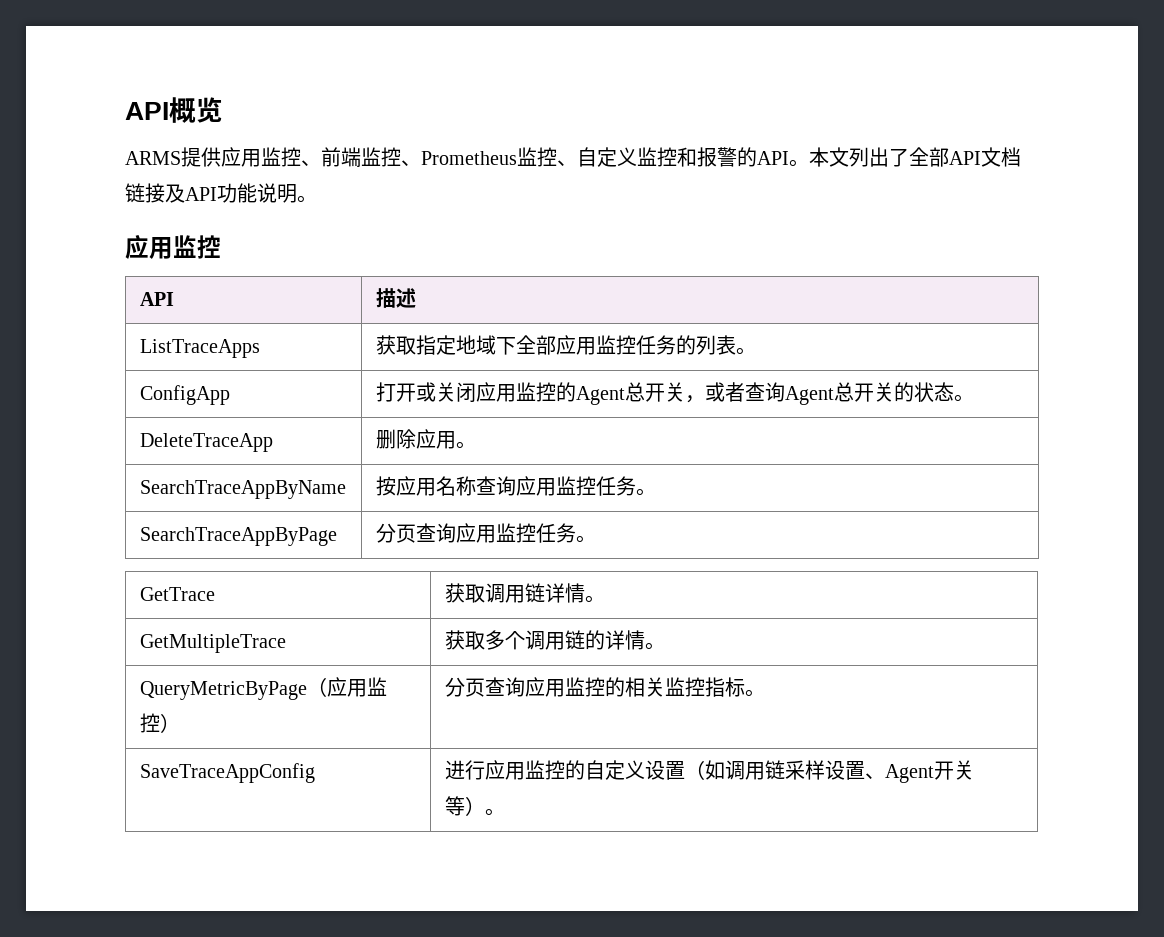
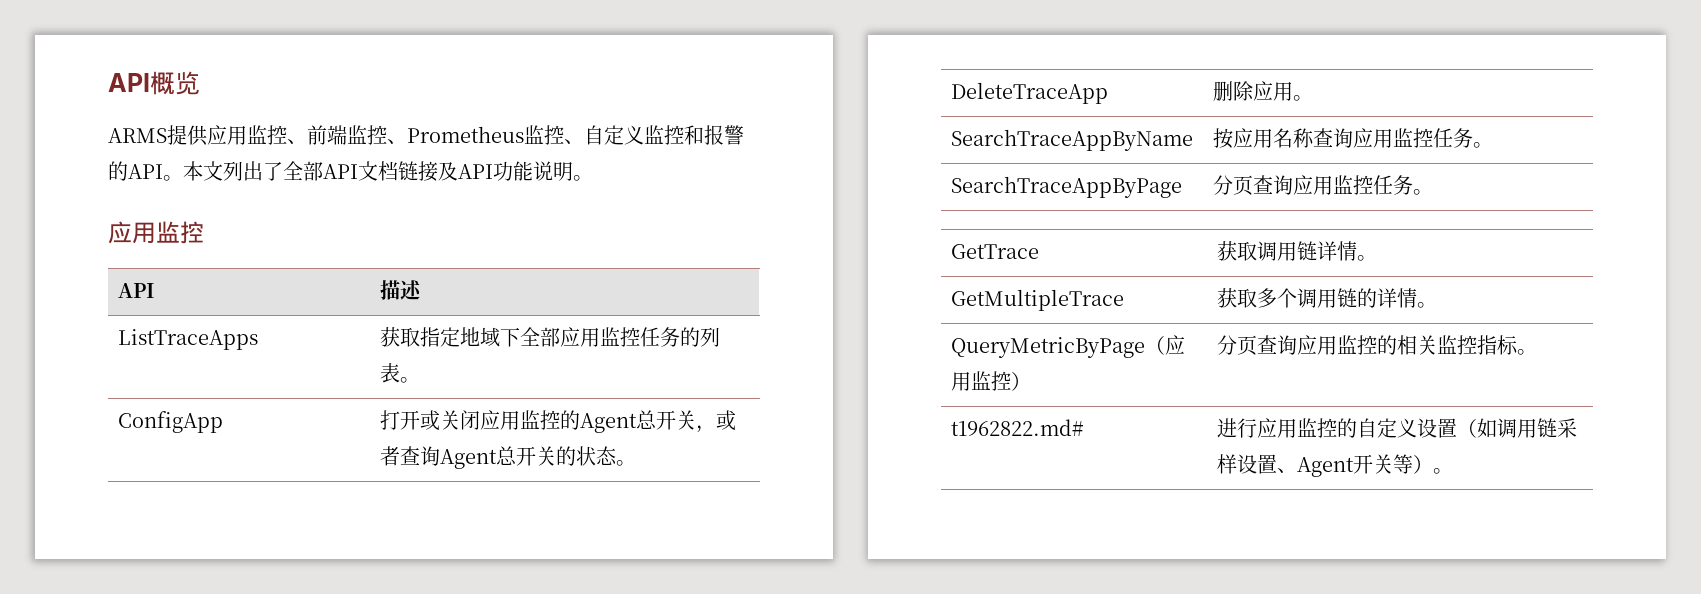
- SaveTraceAppConfig | 进行应用监控的自定义设置（如调用链采样设置、Agent开关等）。
+ t1962822.md# | 进行应用监控的自定义设置（如调用链采样设置、Agent开关等）。

